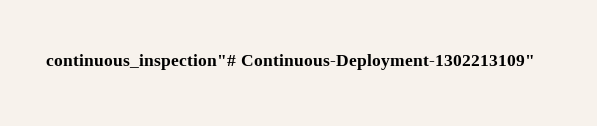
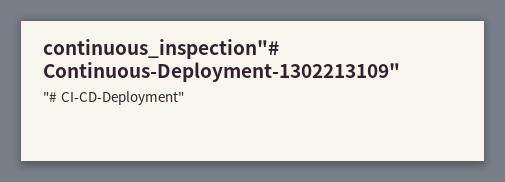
+ "# CI-CD-Deployment"

